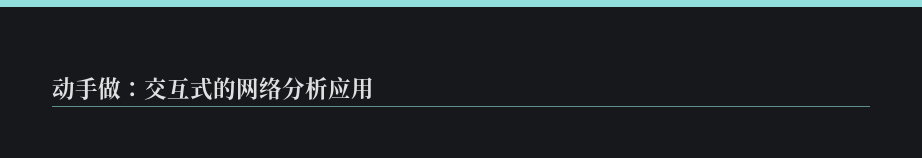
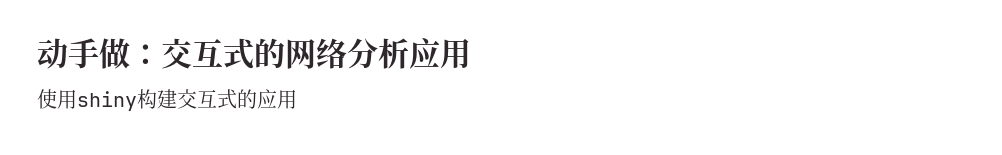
+ 使用shiny构建交互式的应用

